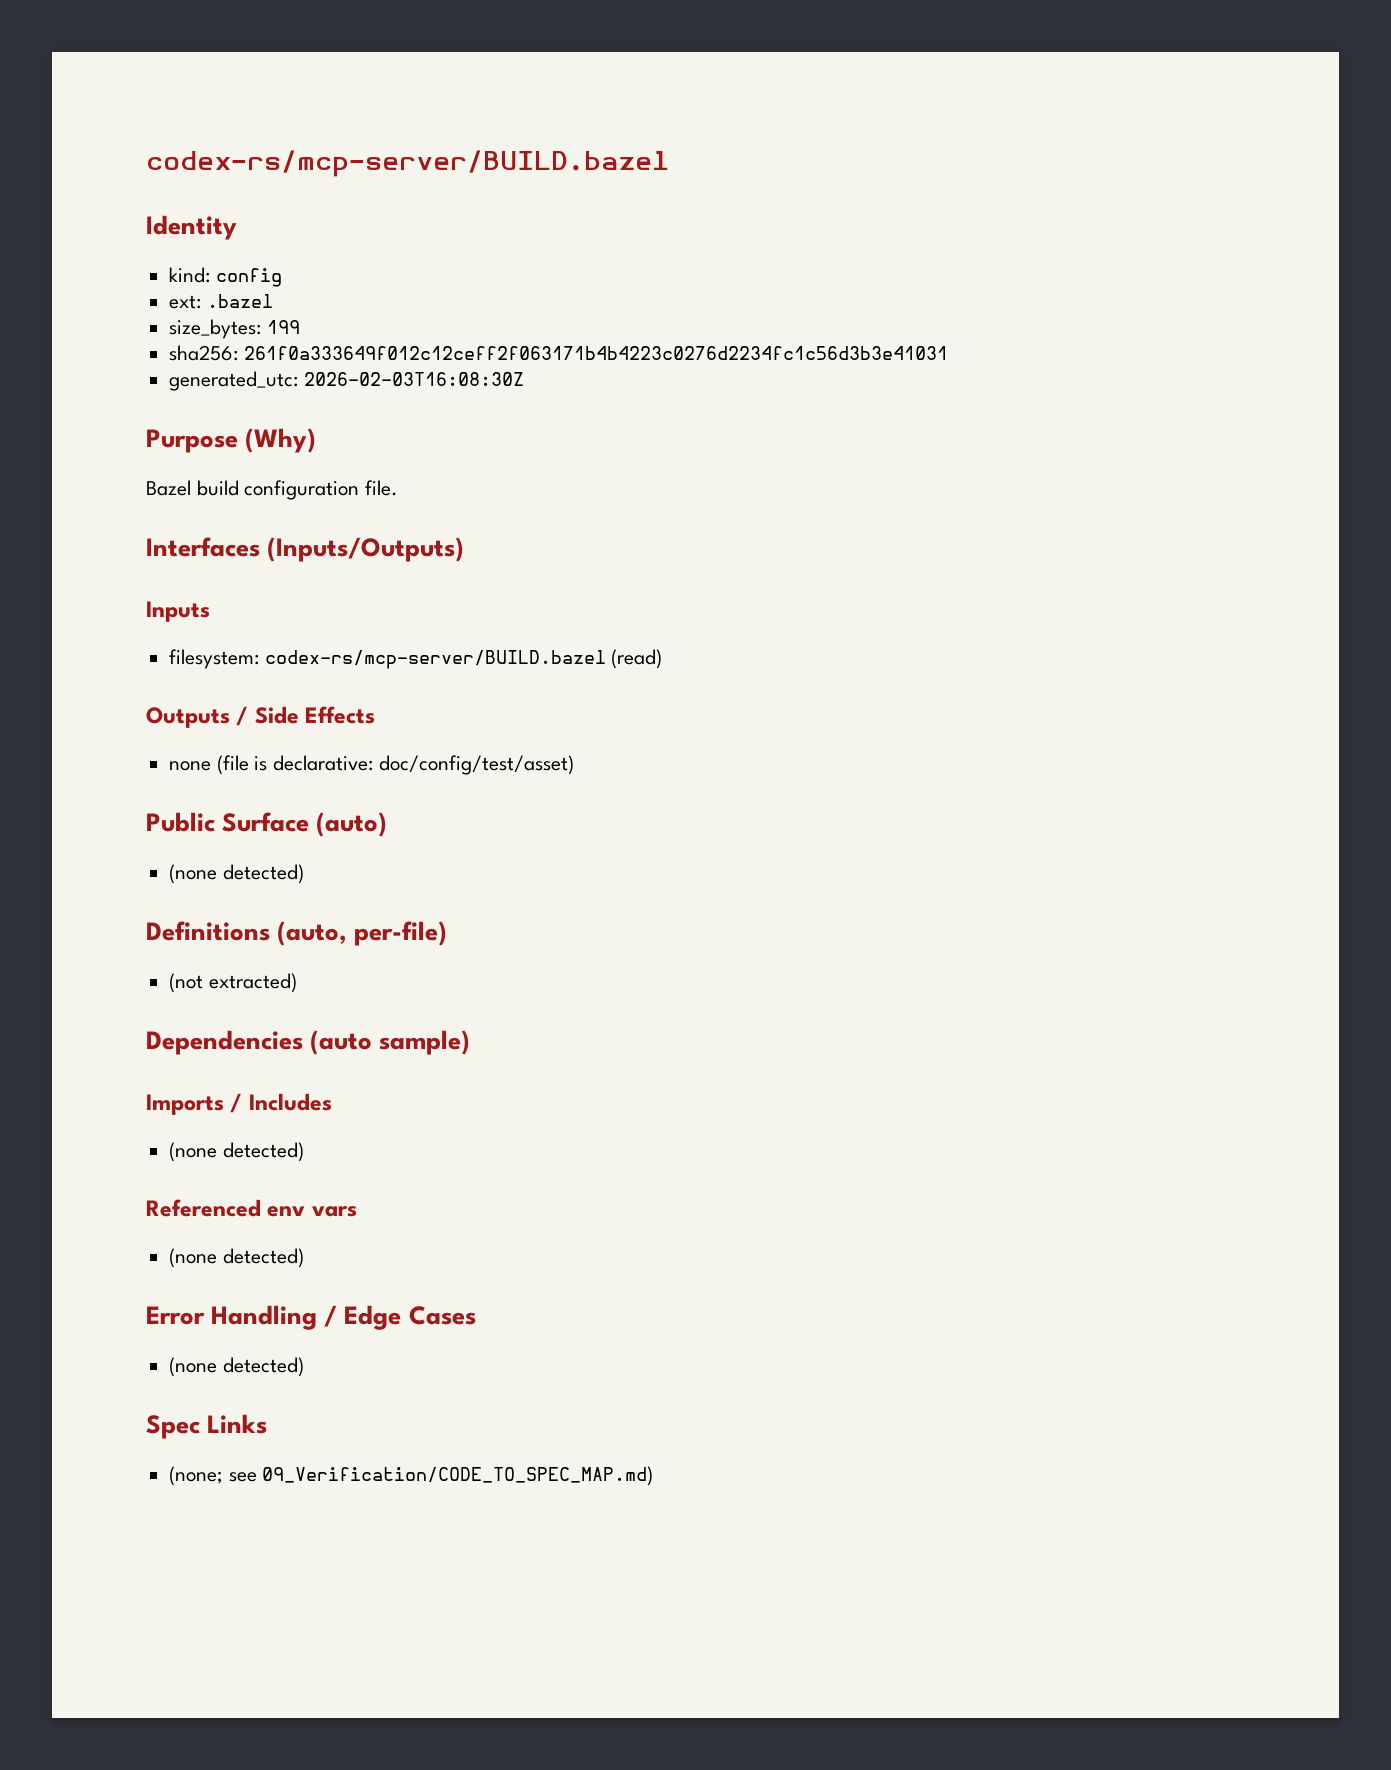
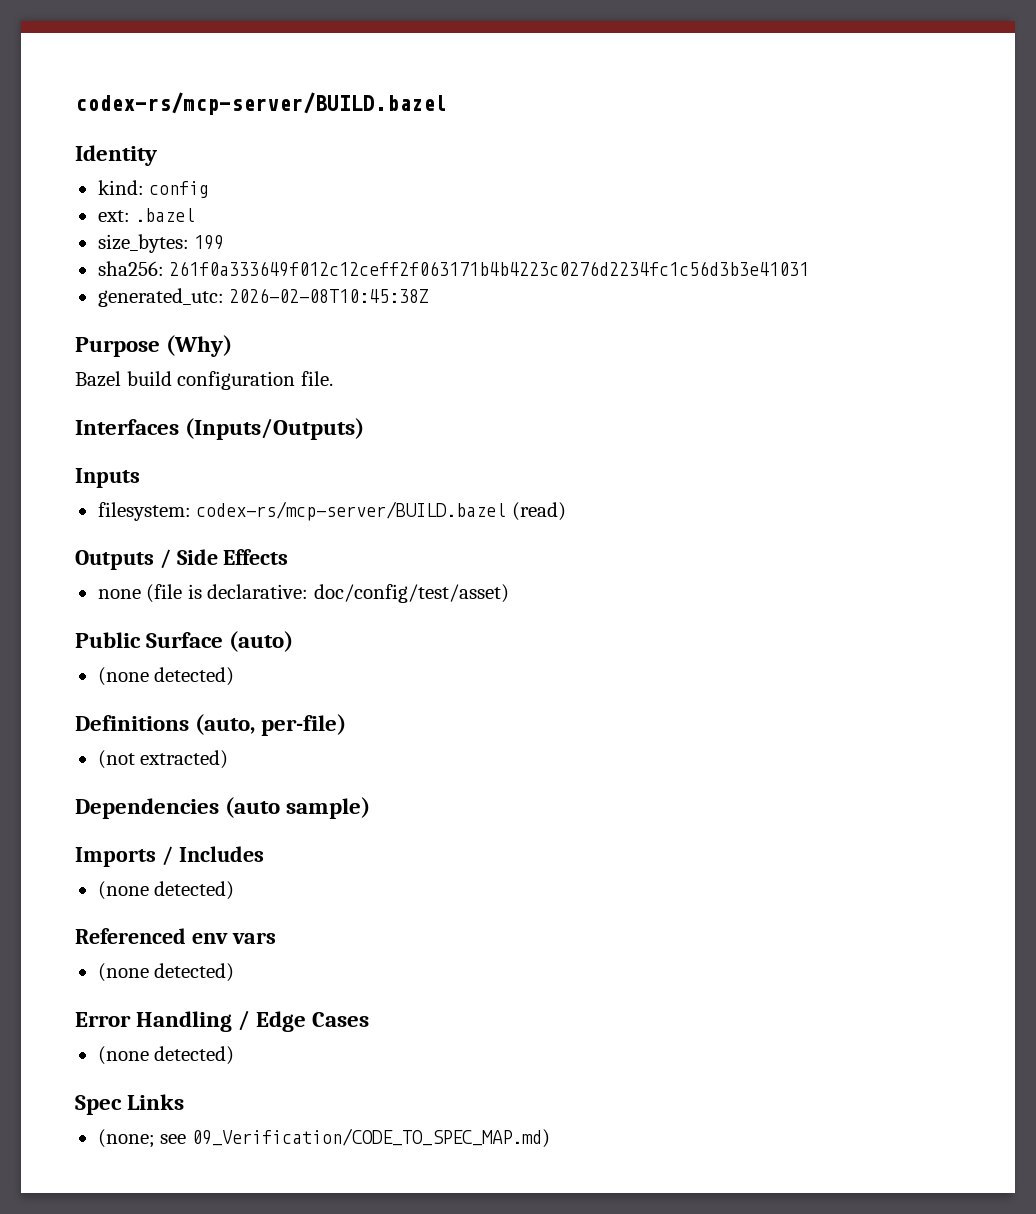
- generated_utc: 2026-02-03T16:08:30Z
+ generated_utc: 2026-02-08T10:45:38Z

